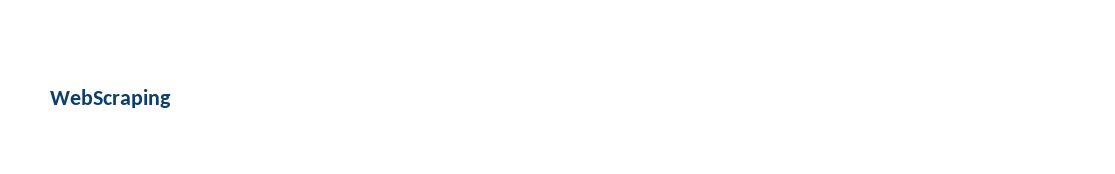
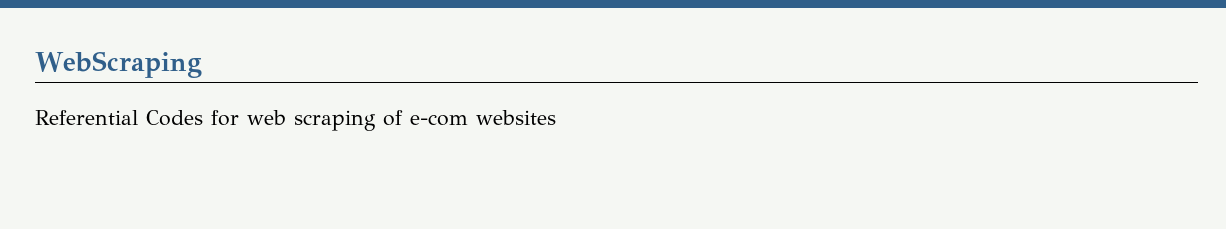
+ Referential Codes for web scraping of e-com websites

